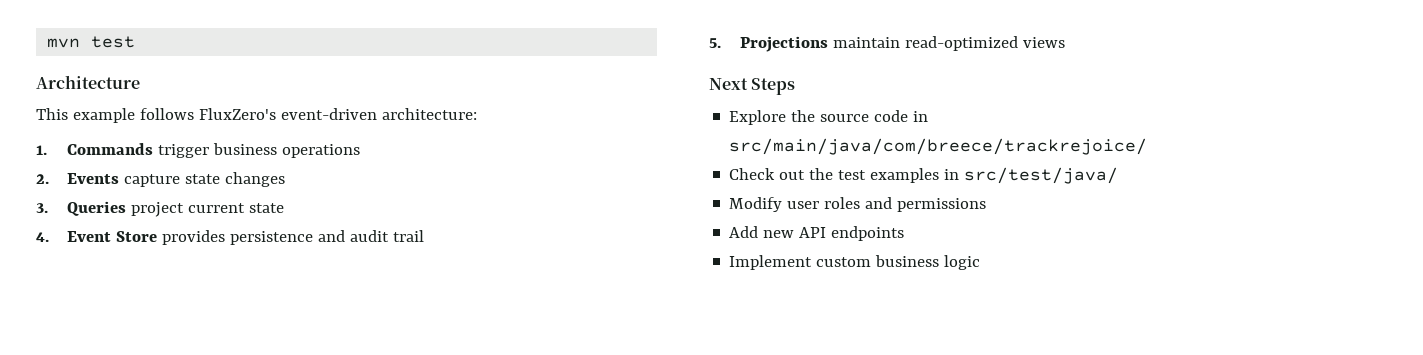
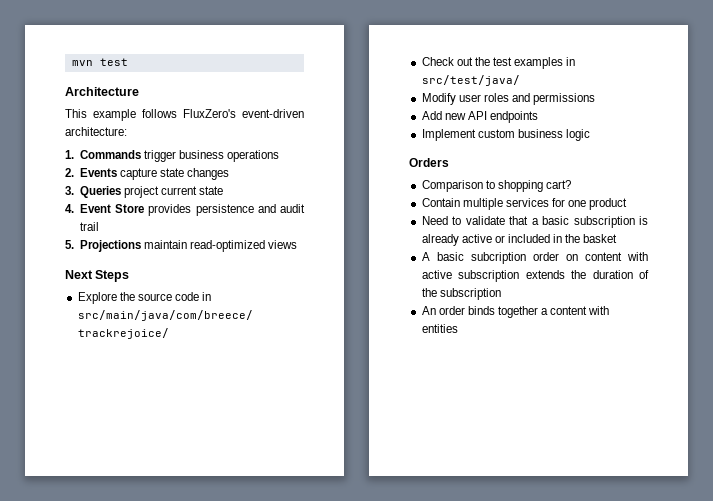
+ Orders
+ Comparison to shopping cart?
+ Contain multiple services for one product
+ Need to validate that a basic subscription is already active or included in the basket
+ A basic subcription order on content with active subscription extends the duration of the subscription
+ An order binds together a content with entities

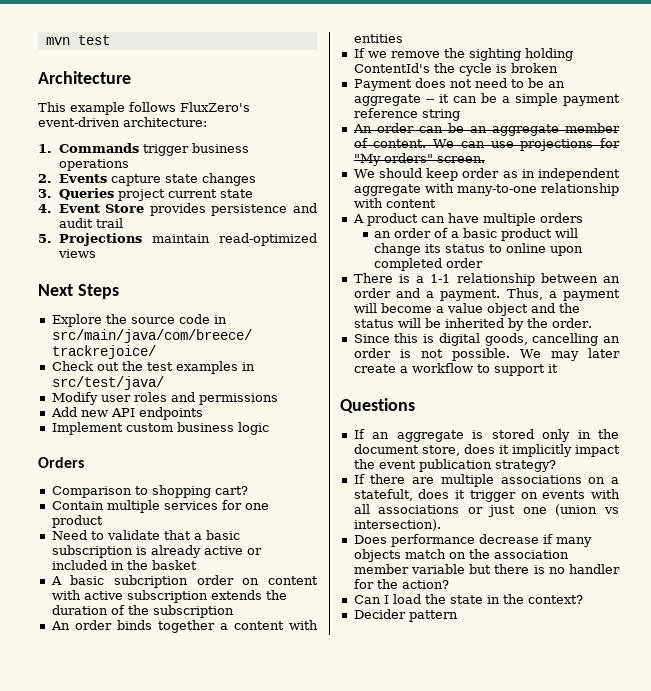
+ If we remove the sighting holding ContentId's the cycle is broken
+ Payment does not need to be an aggregate -- it can be a simple payment reference string
+ An order can be an aggregate member of content. We can use projections for "My orders" screen.
+ We should keep order as in independent aggregate with many-to-one relationship with content
+ A product can have multiple orders
+ an order of a basic product will change its status to online upon completed order
+ There is a 1-1 relationship between an order and a payment. Thus, a payment will become a value object and the status will be inherited by the order.
+ Since this is digital goods, cancelling an order is not possible. We may later create a workflow to support it
+ Questions
+ If an aggregate is stored only in the document store, does it implicitly impact the event publication strategy?
+ If there are multiple associations on a statefult, does it trigger on events with all associations or just one (union vs intersection).
+ Does performance decrease if many objects match on the association member variable but there is no handler for the action?
+ Can I load the state in the context?
+ Decider pattern

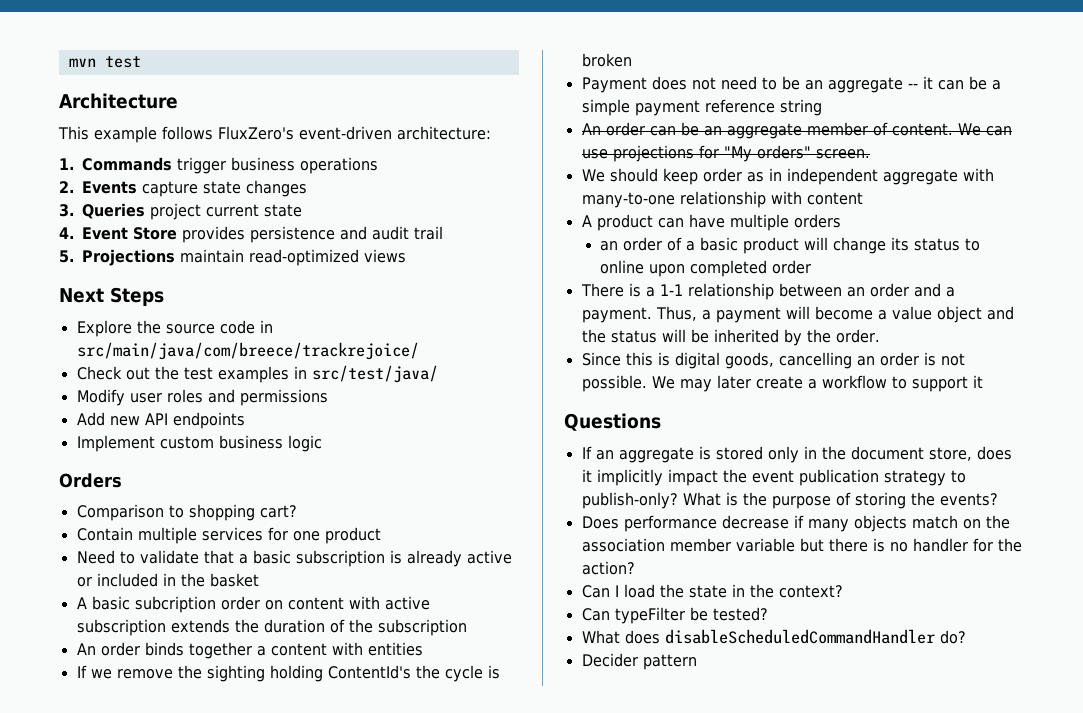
- If an aggregate is stored only in the document store, does it implicitly impact the event publication strategy?
- If there are multiple associations on a statefult, does it trigger on events with all associations or just one (union vs intersection).
+ If an aggregate is stored only in the document store, does it implicitly impact the event publication strategy to publish-only? What is the purpose of storing the events?
+ Can typeFilter be tested?
+ What does disableScheduledCommandHandler do?

